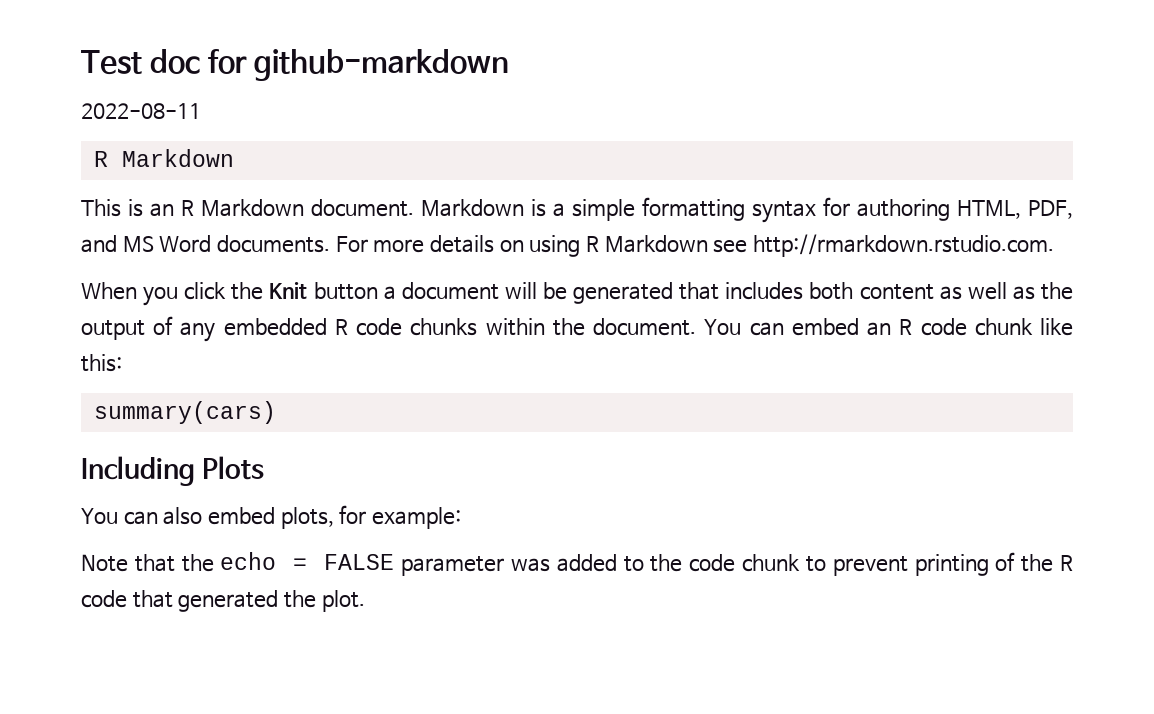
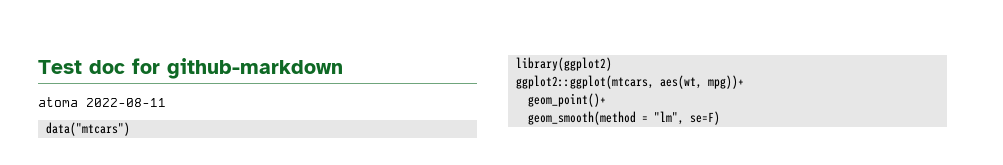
- 2022-08-11
- R Markdown
- This is an R Markdown document. Markdown is a simple formatting syntax for authoring HTML, PDF, and MS Word documents. For more details on using R Markdown see http://rmarkdown.rstudio.com.
- When you click the Knit button a document will be generated that includes both content as well as the output of any embedded R code chunks within the document. You can embed an R code chunk like this:
- summary(cars)
- Including Plots
- You can also embed plots, for example:
- Note that the echo = FALSE parameter was added to the code chunk to prevent printing of the R code that generated the plot.
+ atoma 2022-08-11
+ data("mtcars")
+ library(ggplot2)
+ ggplot2::ggplot(mtcars, aes(wt, mpg))+
+ geom_point()+
+ geom_smooth(method = "lm", se=F)

